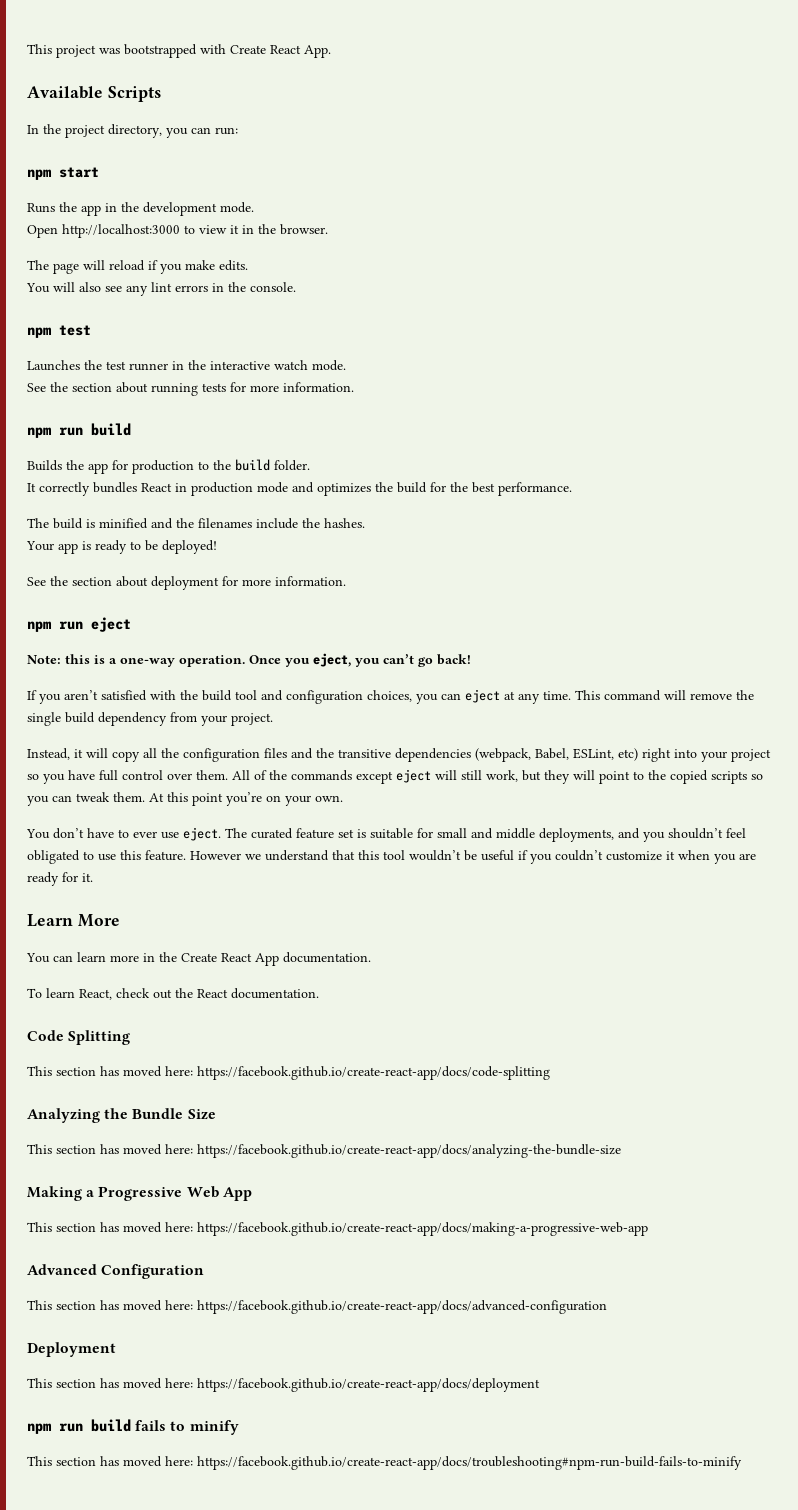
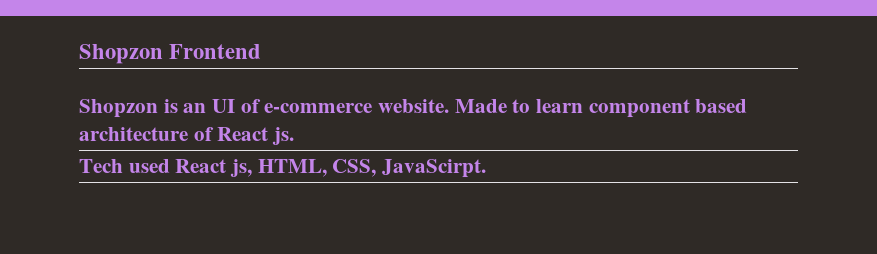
- This project was bootstrapped with Create React App.
- Available Scripts
- In the project directory, you can run:
- npm start
- Runs the app in the development mode.
- Open http://localhost:3000 to view it in the browser.
- The page will reload if you make edits.
- You will also see any lint errors in the console.
- npm test
- Launches the test runner in the interactive watch mode.
- See the section about running tests for more information.
- npm run build
- Builds the app for production to the build folder.
- It correctly bundles React in production mode and optimizes the build for the best performance.
- The build is minified and the filenames include the hashes.
- Your app is ready to be deployed!
- See the section about deployment for more information.
- npm run eject
- Note: this is a one-way operation. Once you eject, you can’t go back!
- If you aren’t satisfied with the build tool and configuration choices, you can eject at any time. This command will remove the single build dependency from your project.
- Instead, it will copy all the configuration files and the transitive dependencies (webpack, Babel, ESLint, etc) right into your project so you have full control over them. All of the commands except eject will still work, but they will point to the copied scripts so you can tweak them. At this point you’re on your own.
- You don’t have to ever use eject. The curated feature set is suitable for small and middle deployments, and you shouldn’t feel obligated to use this feature. However we understand that this tool wouldn’t be useful if you couldn’t customize it when you are ready for it.
- Learn More
- You can learn more in the Create React App documentation.
- To learn React, check out the React documentation.
- Code Splitting
- This section has moved here: https://facebook.github.io/create-react-app/docs/code-splitting
- Analyzing the Bundle Size
- This section has moved here: https://facebook.github.io/create-react-app/docs/analyzing-the-bundle-size
- Making a Progressive Web App
- This section has moved here: https://facebook.github.io/create-react-app/docs/making-a-progressive-web-app
- Advanced Configuration
- This section has moved here: https://facebook.github.io/create-react-app/docs/advanced-configuration
- Deployment
- This section has moved here: https://facebook.github.io/create-react-app/docs/deployment
- npm run build fails to minify
- This section has moved here: https://facebook.github.io/create-react-app/docs/troubleshooting#npm-run-build-fails-to-minify
+ Shopzon Frontend
+ Shopzon is an UI of e-commerce website. Made to learn component based architecture of React js.
+ Tech used React js, HTML, CSS, JavaScirpt.

